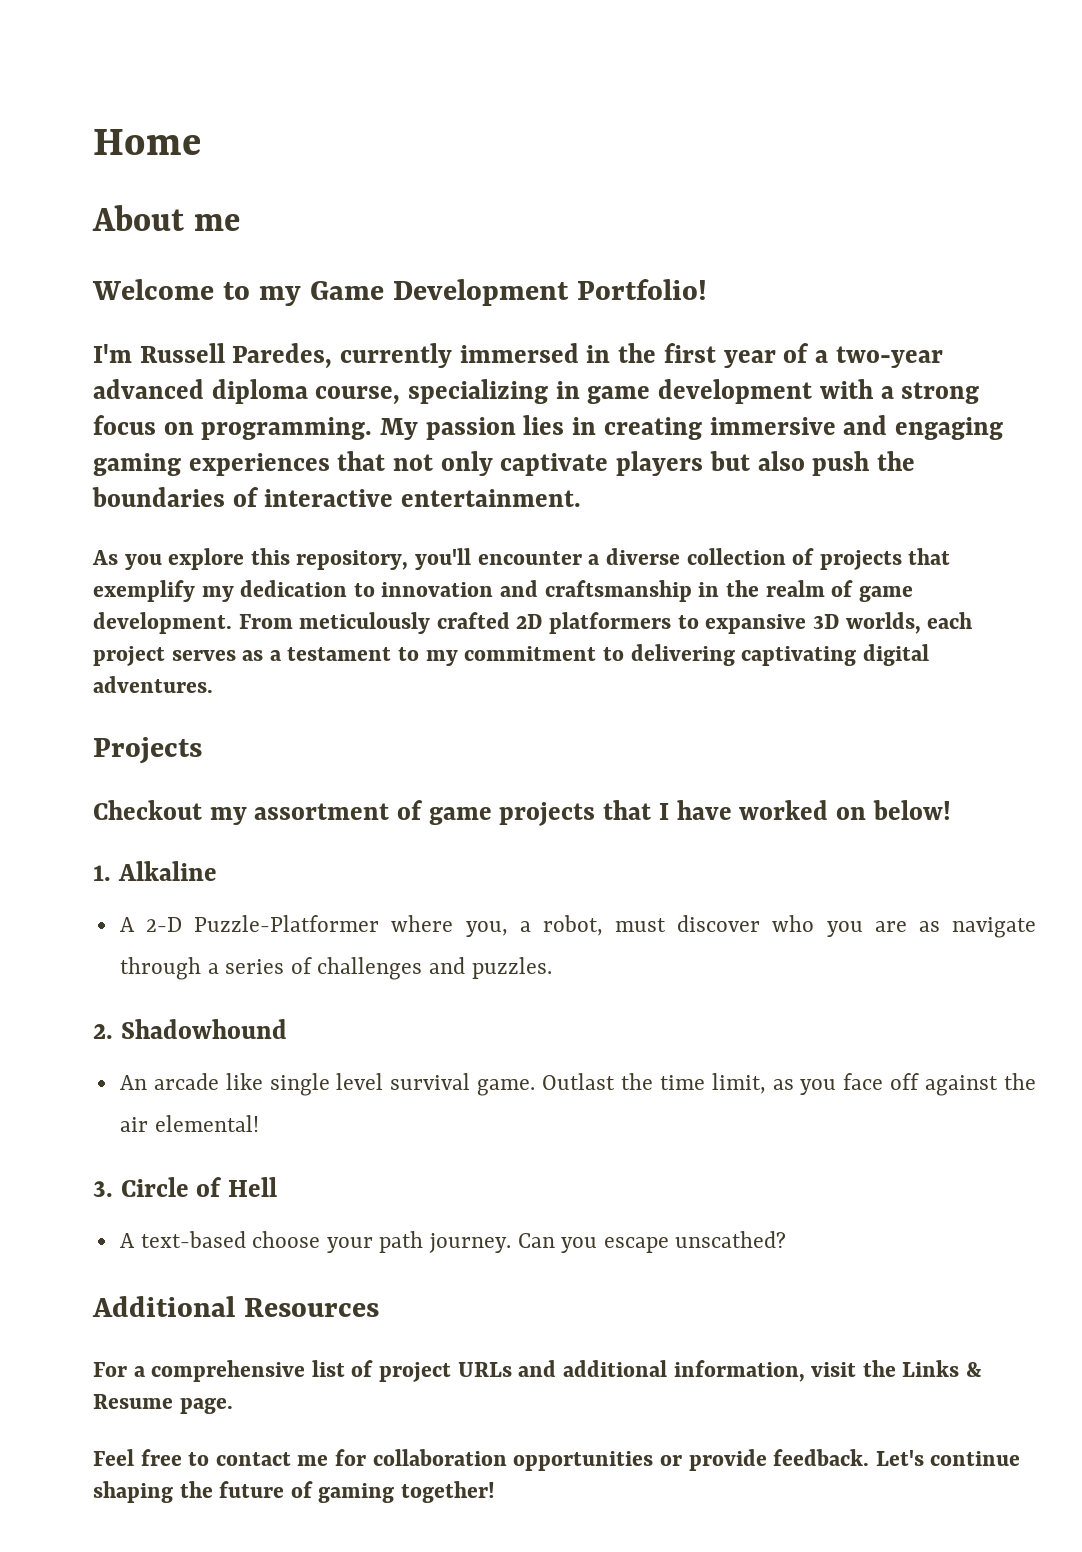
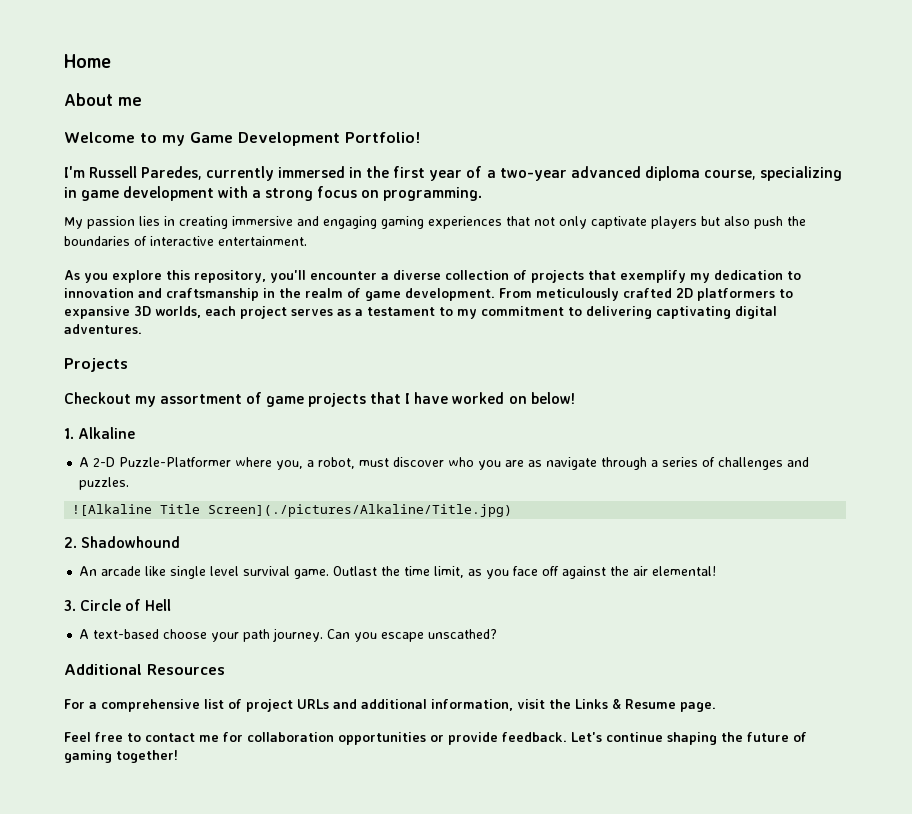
- I'm Russell Paredes, currently immersed in the first year of a two-year advanced diploma course, specializing in game development with a strong focus on programming. My passion lies in creating immersive and engaging gaming experiences that not only captivate players but also push the boundaries of interactive entertainment.
+ I'm Russell Paredes, currently immersed in the first year of a two-year advanced diploma course, specializing in game development with a strong focus on programming.
+ My passion lies in creating immersive and engaging gaming experiences that not only captivate players but also push the boundaries of interactive entertainment.
+ ![Alkaline Title Screen](./pictures/Alkaline/Title.jpg)

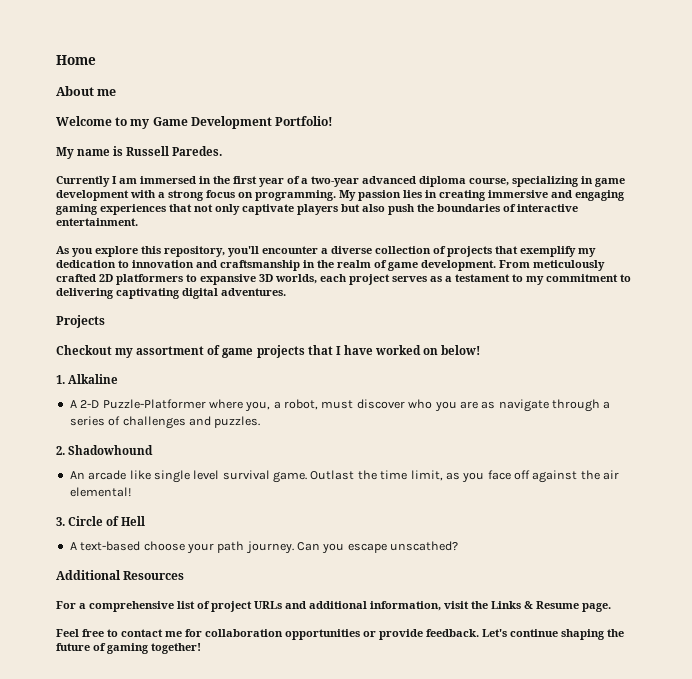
- I'm Russell Paredes, currently immersed in the first year of a two-year advanced diploma course, specializing in game development with a strong focus on programming.
- My passion lies in creating immersive and engaging gaming experiences that not only captivate players but also push the boundaries of interactive entertainment.
+ My name is Russell Paredes.
+ Currently I am immersed in the first year of a two-year advanced diploma course, specializing in game development with a strong focus on programming. My passion lies in creating immersive and engaging gaming experiences that not only captivate players but also push the boundaries of interactive entertainment.
- ![Alkaline Title Screen](./pictures/Alkaline/Title.jpg)

